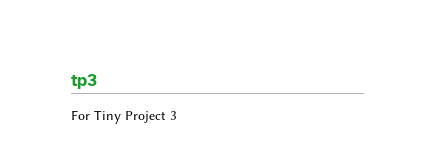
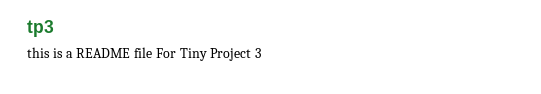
- For Tiny Project 3
+ this is a README file For Tiny Project 3

